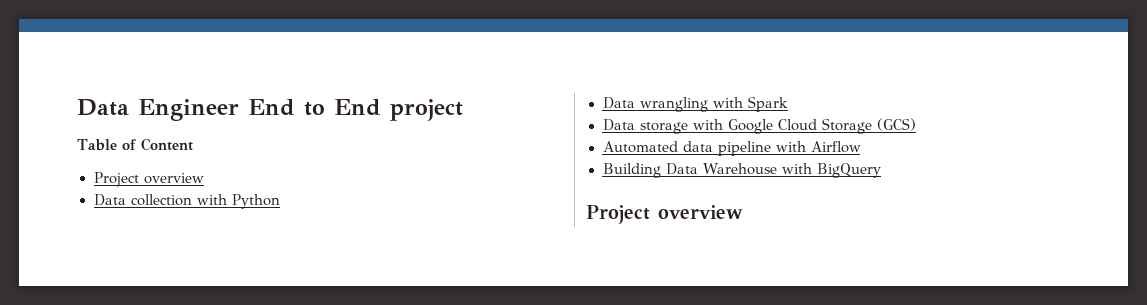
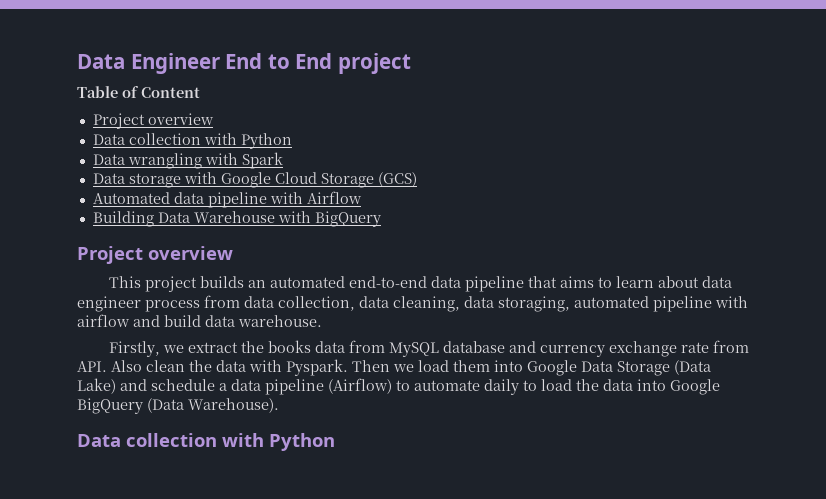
+ This project builds an automated end-to-end data pipeline that aims to learn about data engineer process from data collection, data cleaning, data storaging, automated pipeline with airflow and build data warehouse.
+ Firstly, we extract the books data from MySQL database and currency exchange rate from API. Also clean the data with Pyspark. Then we load them into Google Data Storage (Data Lake) and schedule a data pipeline (Airflow) to automate daily to load the data into Google BigQuery (Data Warehouse).
+ Data collection with Python

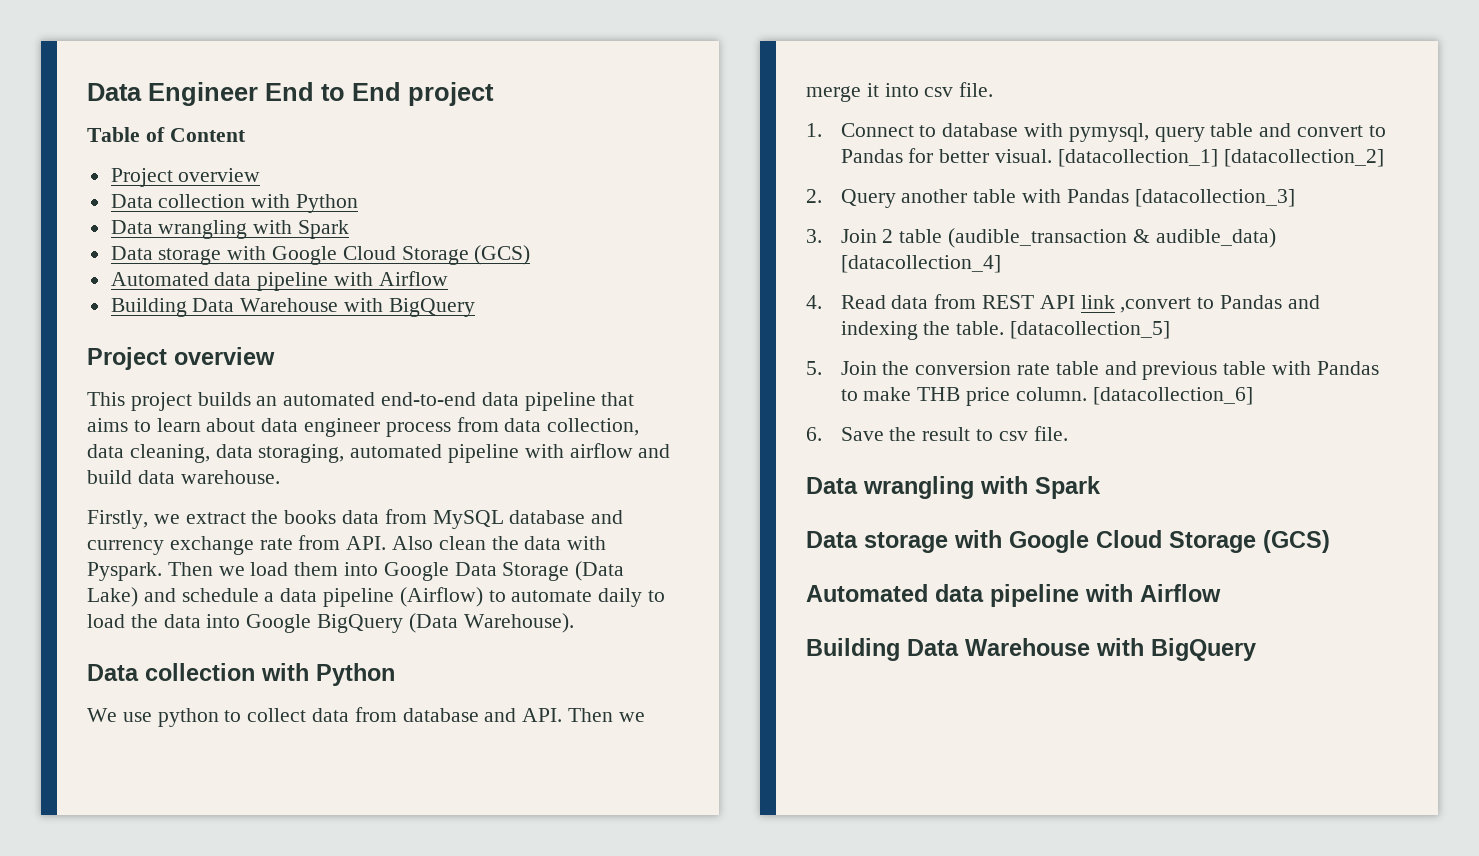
+ We use python to collect data from database and API. Then we merge it into csv file.
+ 1. Connect to database with pymysql, query table and convert to Pandas for better visual. [datacollection_1] [datacollection_2]
+ 2. Query another table with Pandas [datacollection_3]
+ 3. Join 2 table (audible_transaction & audible_data) [datacollection_4]
+ 4. Read data from REST API link ,convert to Pandas and indexing the table. [datacollection_5]
+ 5. Join the conversion rate table and previous table with Pandas to make THB price column. [datacollection_6]
+ 6. Save the result to csv file.
+ Data wrangling with Spark
+ Data storage with Google Cloud Storage (GCS)
+ Automated data pipeline with Airflow
+ Building Data Warehouse with BigQuery

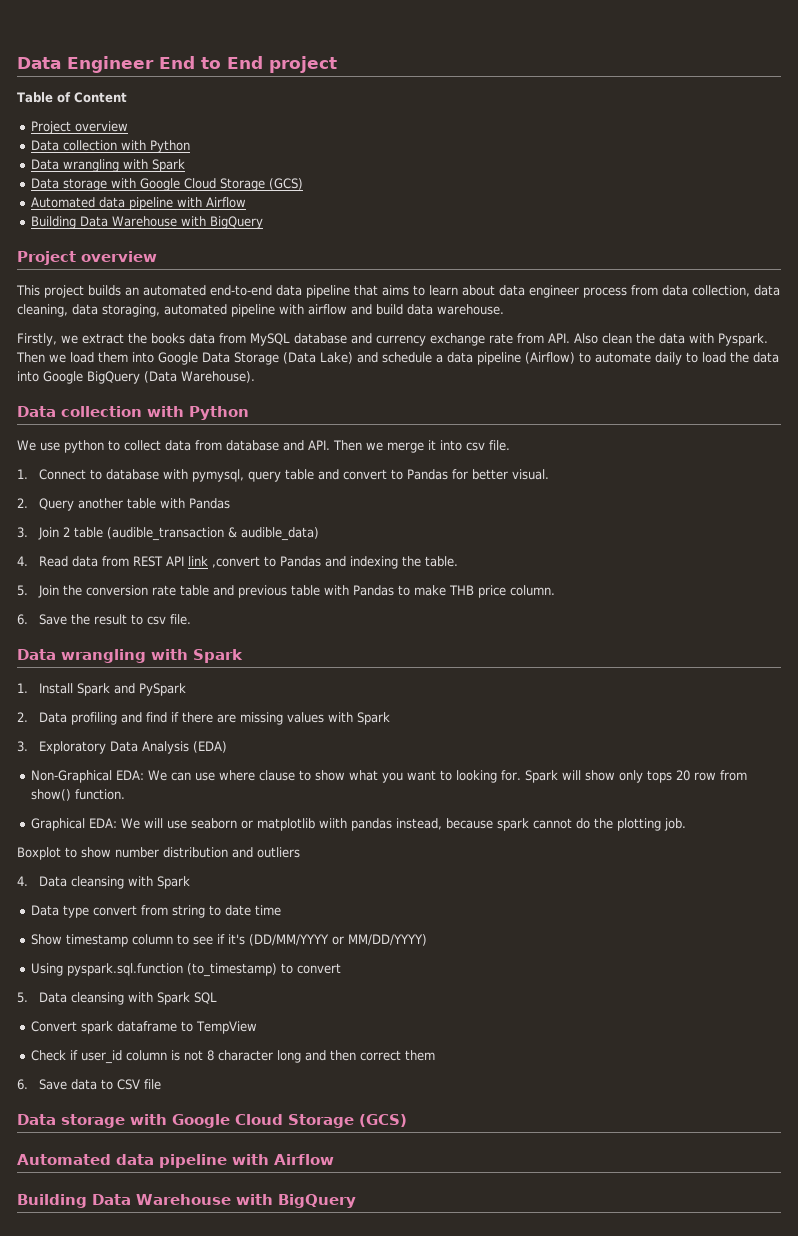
- [datacollection_1] [datacollection_2]
- 2. Query another table with Pandas [datacollection_3]
+ 2. Query another table with Pandas
- 3. Join 2 table (audible_transaction & audible_data) [datacollection_4]
+ 3. Join 2 table (audible_transaction & audible_data)
- [datacollection_5]
- [datacollection_6]
+ 1. Install Spark and PySpark
+ 2. Data profiling and find if there are missing values with Spark
+ 3. Exploratory Data Analysis (EDA)
+ Non-Graphical EDA: We can use where clause to show what you want to looking for. Spark will show only tops 20 row from show() function.
+ Graphical EDA: We will use seaborn or matplotlib wiith pandas instead, because spark cannot do the plotting job.
+ Boxplot to show number distribution and outliers
+ 4. Data cleansing with Spark
+ Data type convert from string to date time
+ Show timestamp column to see if it's (DD/MM/YYYY or MM/DD/YYYY)
+ Using pyspark.sql.function (to_timestamp) to convert
+ 5. Data cleansing with Spark SQL
+ Convert spark dataframe to TempView
+ Check if user_id column is not 8 character long and then correct them
+ 6. Save data to CSV file

